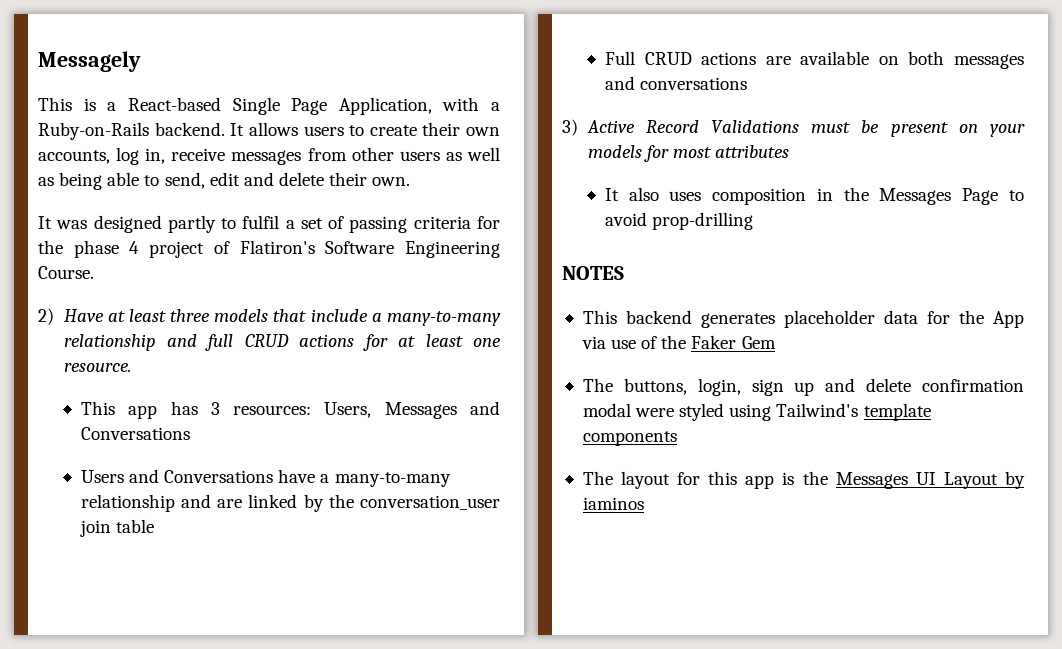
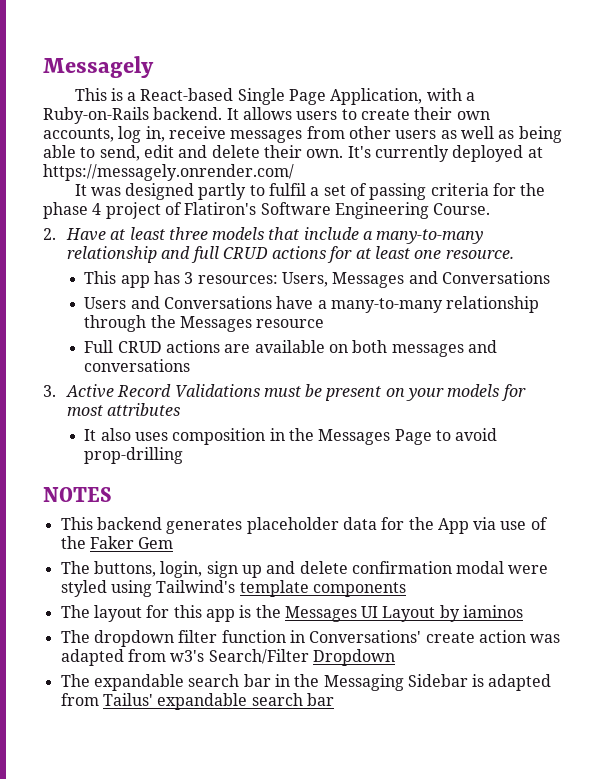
+ It's currently deployed at https://messagely.onrender.com/
- 2) Have at least three models that include a many-to-many relationship and full CRUD actions for at least one resource.
+ 2. Have at least three models that include a many-to-many relationship and full CRUD actions for at least one resource.
- Users and Conversations have a many-to-many relationship and are linked by the conversation_user join table
+ Users and Conversations have a many-to-many relationship through the Messages resource
- 3) Active Record Validations must be present on your models for most attributes
+ 3. Active Record Validations must be present on your models for most attributes
+ The dropdown filter function in Conversations' create action was adapted from w3's Search/Filter Dropdown
+ The expandable search bar in the Messaging Sidebar is adapted from Tailus' expandable search bar

